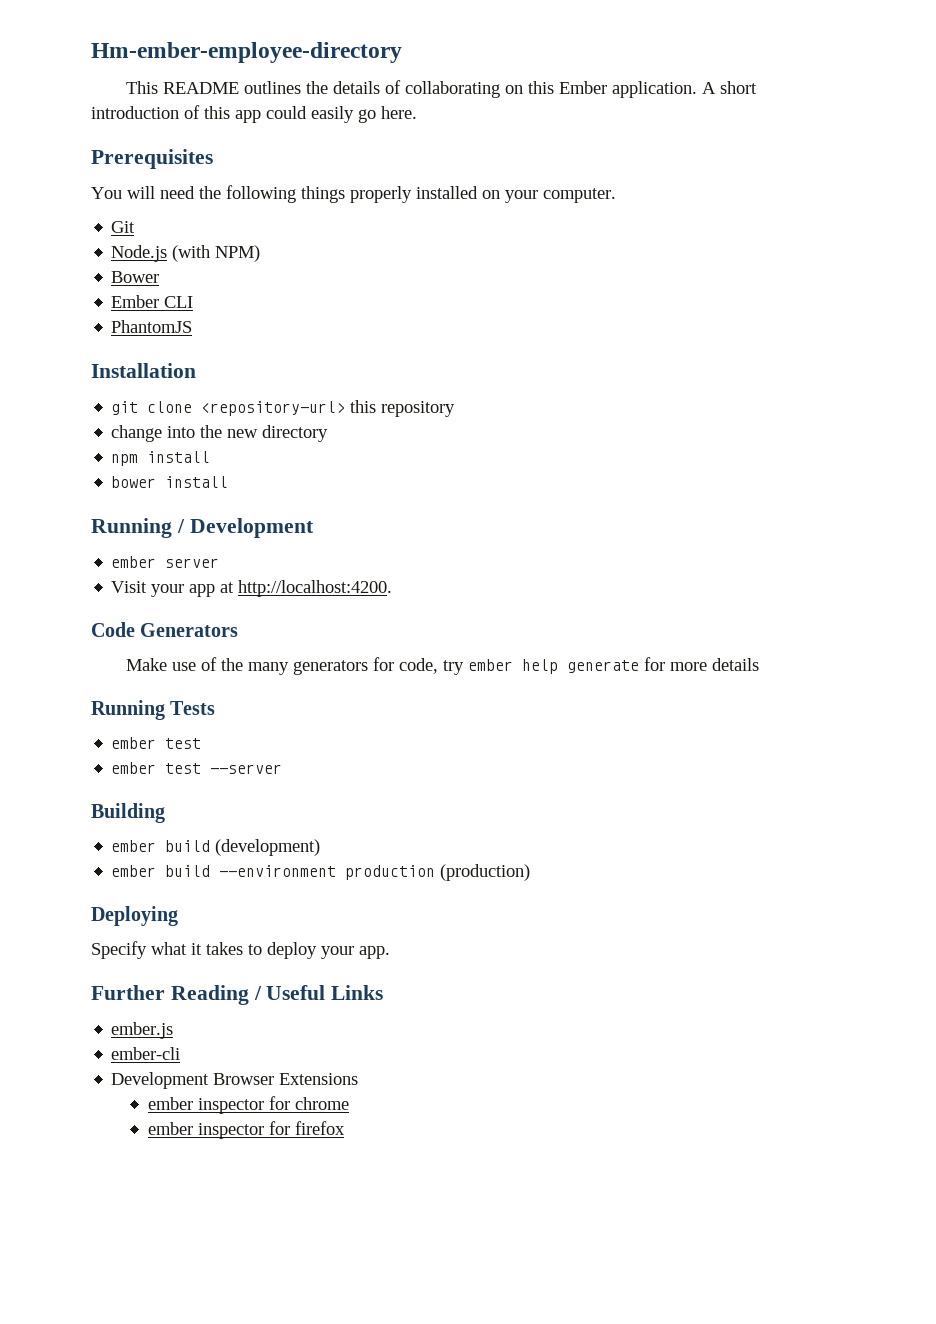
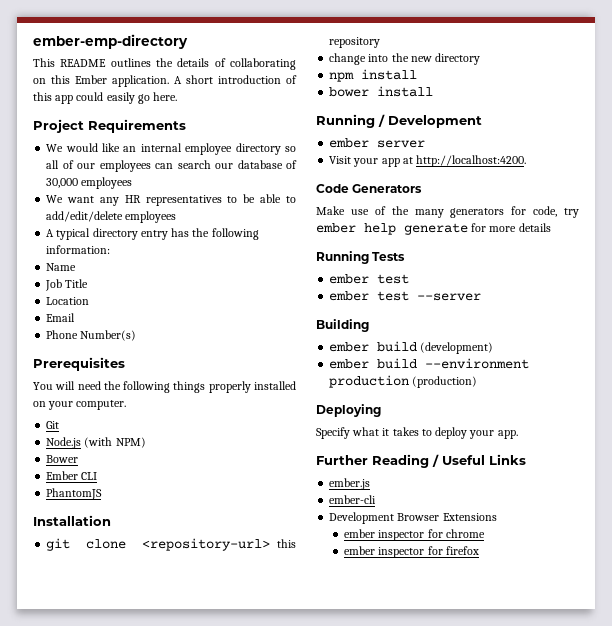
- Hm-ember-employee-directory
+ ember-emp-directory
+ Project Requirements
+ We would like an internal employee directory so all of our employees can search our database of 30,000 employees
+ We want any HR representatives to be able to add/edit/delete employees
+ A typical directory entry has the following information:
+ Name
+ Job Title
+ Location
+ Email
+ Phone Number(s)

